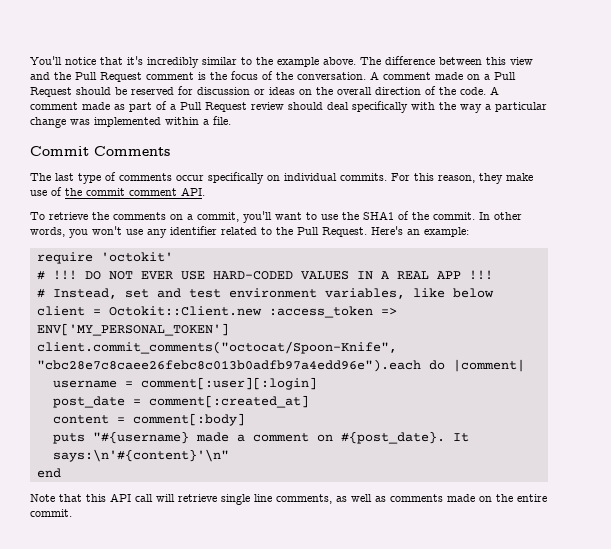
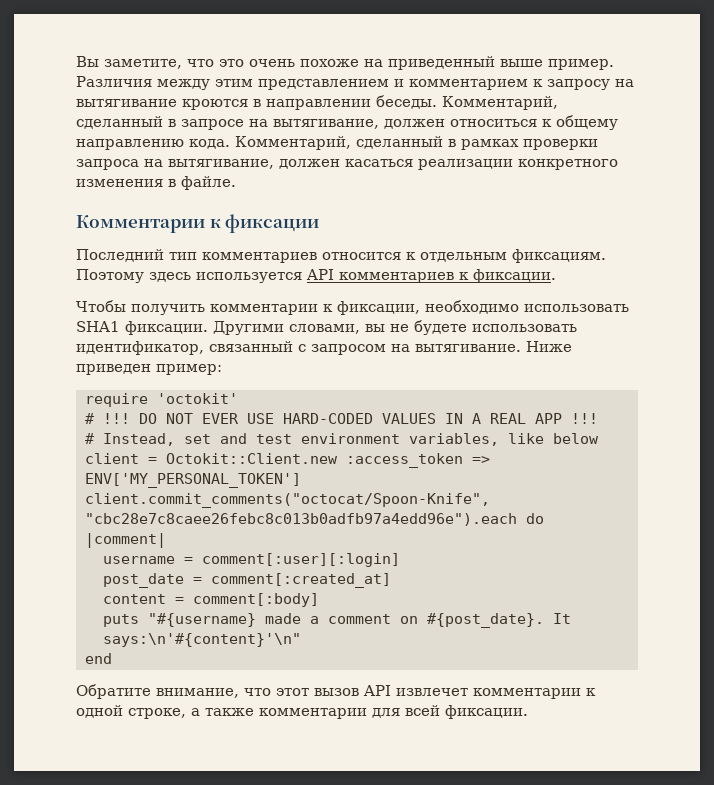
- You'll notice that it's incredibly similar to the example above. The difference between this view and the Pull Request comment is the focus of the conversation. A comment made on a Pull Request should be reserved for discussion or ideas on the overall direction of the code. A comment made as part of a Pull Request review should deal specifically with the way a particular change was implemented within a file.
- Commit Comments
- The last type of comments occur specifically on individual commits. For this reason, they make use of the commit comment API.
- To retrieve the comments on a commit, you'll want to use the SHA1 of the commit. In other words, you won't use any identifier related to the Pull Request. Here's an example:
+ Вы заметите, что это очень похоже на приведенный выше пример. Различия между этим представлением и комментарием к запросу на вытягивание кроются в направлении беседы. Комментарий, сделанный в запросе на вытягивание, должен относиться к общему направлению кода. Комментарий, сделанный в рамках проверки запроса на вытягивание, должен касаться реализации конкретного изменения в файле.
+ Комментарии к фиксации
+ Последний тип комментариев относится к отдельным фиксациям. Поэтому здесь используется API комментариев к фиксации.
+ Чтобы получить комментарии к фиксации, необходимо использовать SHA1 фиксации. Другими словами, вы не будете использовать идентификатор, связанный с запросом на вытягивание. Ниже приведен пример:
- Note that this API call will retrieve single line comments, as well as comments made on the entire commit.
+ Обратите внимание, что этот вызов API извлечет комментарии к одной строке, а также комментарии для всей фиксации.

